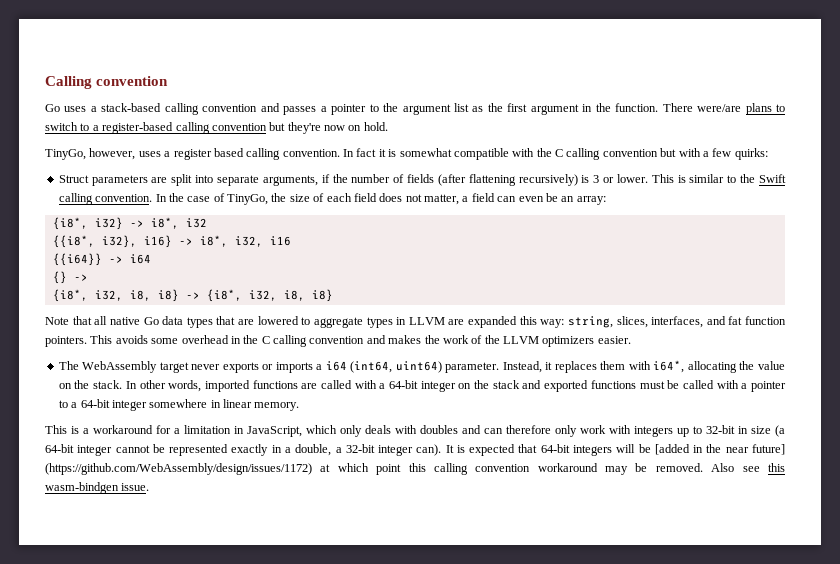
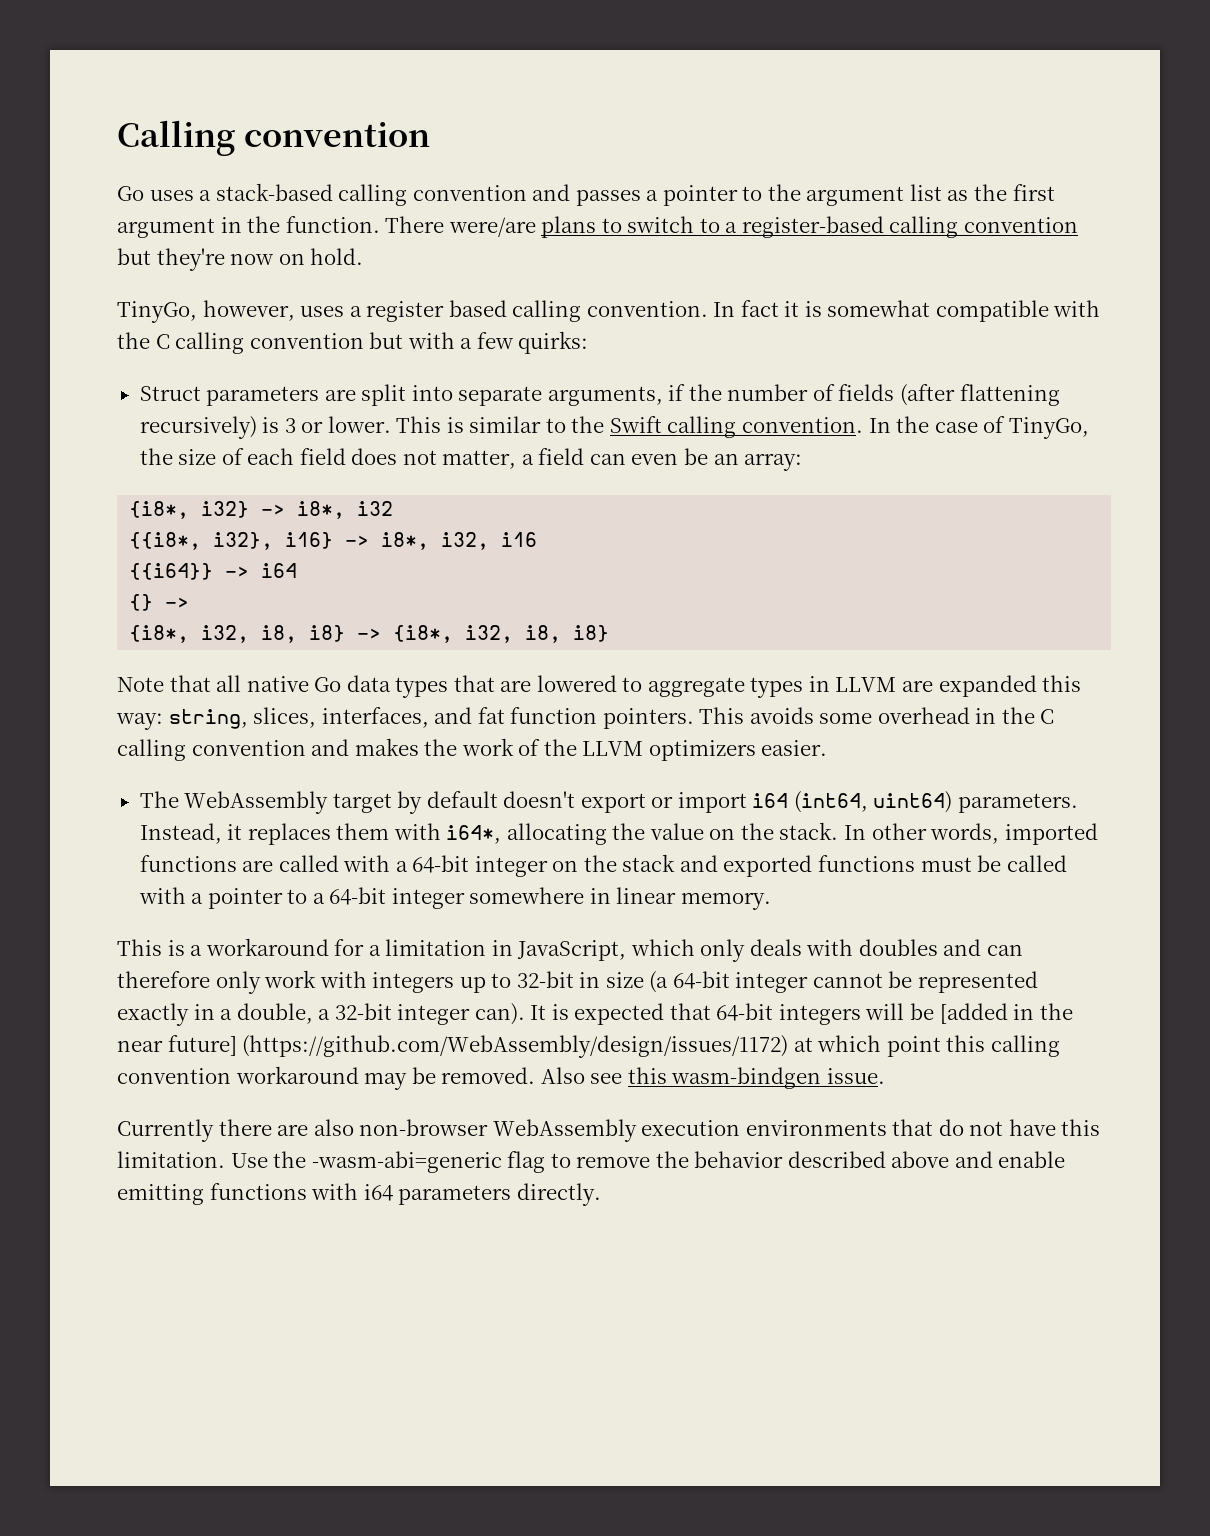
- The WebAssembly target never exports or imports a i64 (int64, uint64) parameter.
+ The WebAssembly target by default doesn't export or import i64 (int64, uint64) parameters.
+ Currently there are also non-browser WebAssembly execution environments that do not have this limitation. Use the -wasm-abi=generic flag to remove the behavior described above and enable emitting functions with i64 parameters directly.

